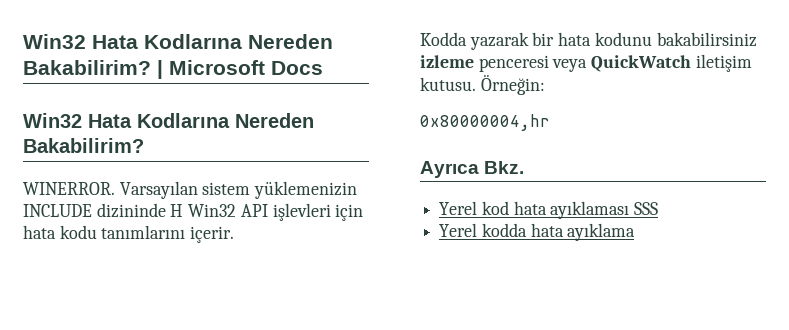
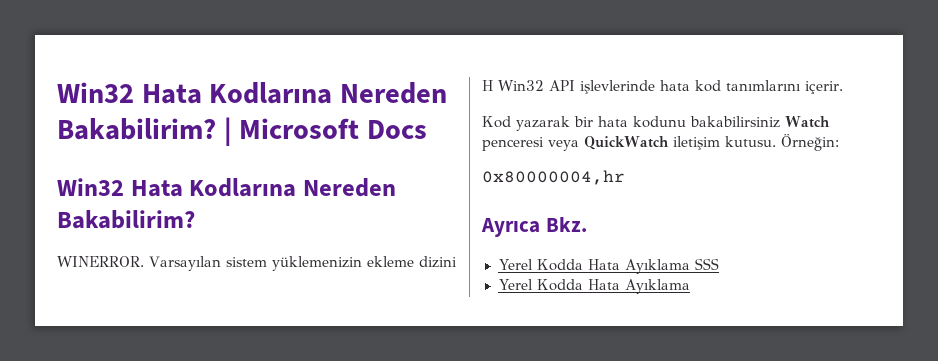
- Varsayılan sistem yüklemenizin INCLUDE dizininde H Win32 API işlevleri için hata kodu tanımlarını içerir.
+ Varsayılan sistem yüklemenizin ekleme dizini H Win32 API işlevlerinde hata kod tanımlarını içerir.
- Kodda yazarak bir hata kodunu bakabilirsiniz izleme penceresi veya QuickWatch iletişim kutusu.
+ Kod yazarak bir hata kodunu bakabilirsiniz Watch penceresi veya QuickWatch iletişim kutusu.
- Yerel kod hata ayıklaması SSS
- Yerel kodda hata ayıklama
+ Yerel Kodda Hata Ayıklama SSS
+ Yerel Kodda Hata Ayıklama

